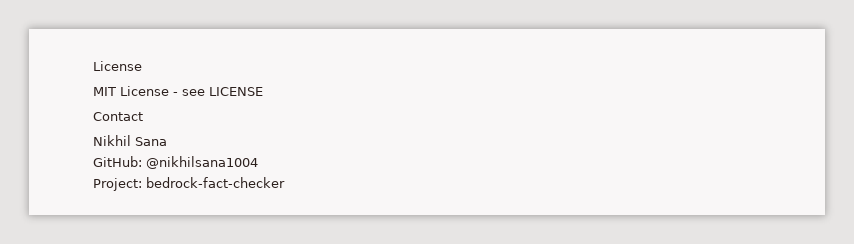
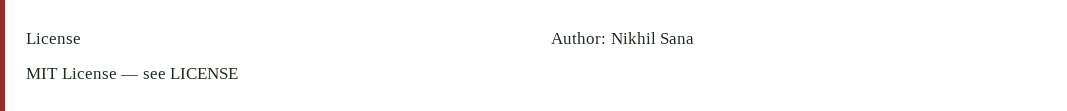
- MIT License - see LICENSE
+ MIT License — see LICENSE
- Contact
- Nikhil Sana
+ Author: Nikhil Sana
- GitHub: @nikhilsana1004
- Project: bedrock-fact-checker

